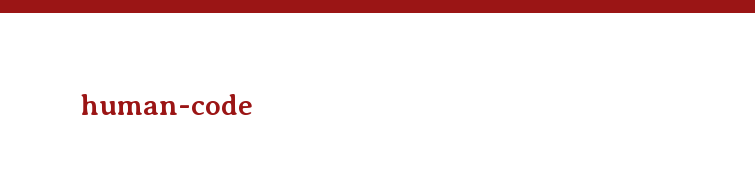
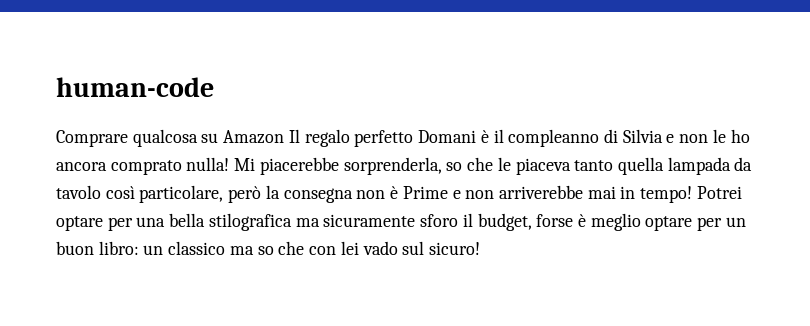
+ Comprare qualcosa su Amazon Il regalo perfetto Domani è il compleanno di Silvia e non le ho ancora comprato nulla! Mi piacerebbe sorprenderla, so che le piaceva tanto quella lampada da tavolo così particolare, però la consegna non è Prime e non arriverebbe mai in tempo! Potrei optare per una bella stilografica ma sicuramente sforo il budget, forse è meglio optare per un buon libro: un classico ma so che con lei vado sul sicuro!

